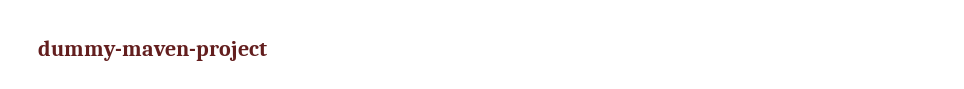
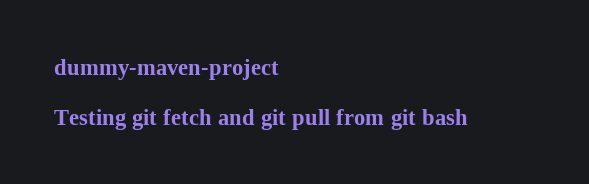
+ Testing git fetch and git pull from git bash

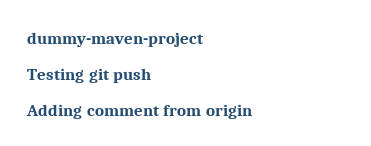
- Testing git fetch and git pull from git bash
+ Testing git push
+ Adding comment from origin

